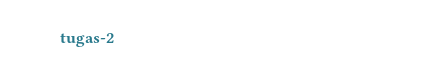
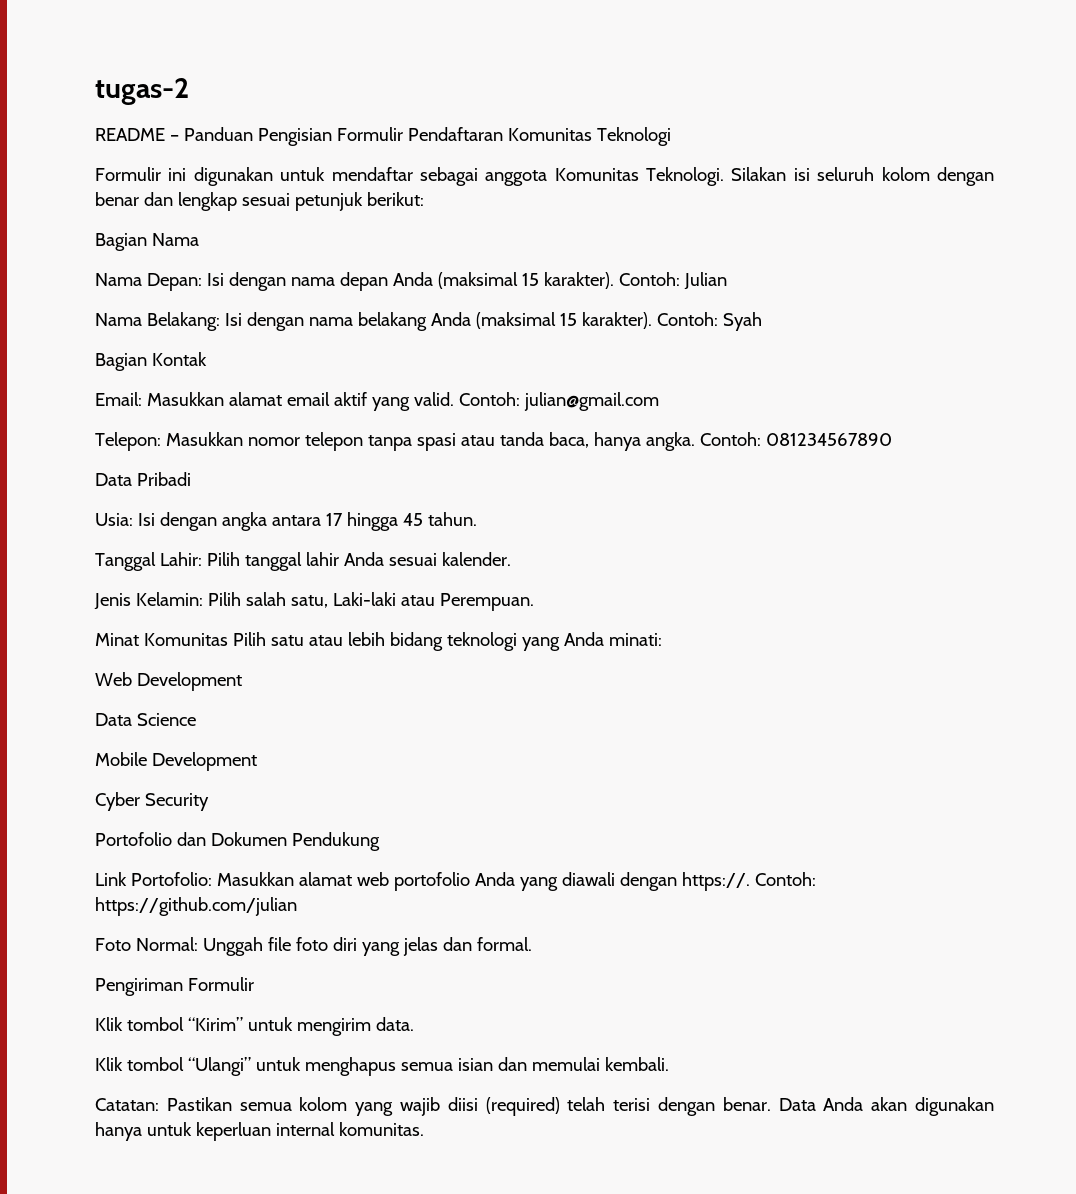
+ README – Panduan Pengisian Formulir Pendaftaran Komunitas Teknologi
+ Formulir ini digunakan untuk mendaftar sebagai anggota Komunitas Teknologi. Silakan isi seluruh kolom dengan benar dan lengkap sesuai petunjuk berikut:
+ Bagian Nama
+ Nama Depan: Isi dengan nama depan Anda (maksimal 15 karakter). Contoh: Julian
+ Nama Belakang: Isi dengan nama belakang Anda (maksimal 15 karakter). Contoh: Syah
+ Bagian Kontak
+ Email: Masukkan alamat email aktif yang valid. Contoh: julian@gmail.com
+ Telepon: Masukkan nomor telepon tanpa spasi atau tanda baca, hanya angka. Contoh: 081234567890
+ Data Pribadi
+ Usia: Isi dengan angka antara 17 hingga 45 tahun.
+ Tanggal Lahir: Pilih tanggal lahir Anda sesuai kalender.
+ Jenis Kelamin: Pilih salah satu, Laki-laki atau Perempuan.
+ Minat Komunitas Pilih satu atau lebih bidang teknologi yang Anda minati:
+ Web Development
+ Data Science
+ Mobile Development
+ Cyber Security
+ Portofolio dan Dokumen Pendukung
+ Link Portofolio: Masukkan alamat web portofolio Anda yang diawali dengan https://. Contoh: https://github.com/julian
+ Foto Normal: Unggah file foto diri yang jelas dan formal.
+ Pengiriman Formulir
+ Klik tombol “Kirim” untuk mengirim data.
+ Klik tombol “Ulangi” untuk menghapus semua isian dan memulai kembali.
+ Catatan: Pastikan semua kolom yang wajib diisi (required) telah terisi dengan benar. Data Anda akan digunakan hanya untuk keperluan internal komunitas.

